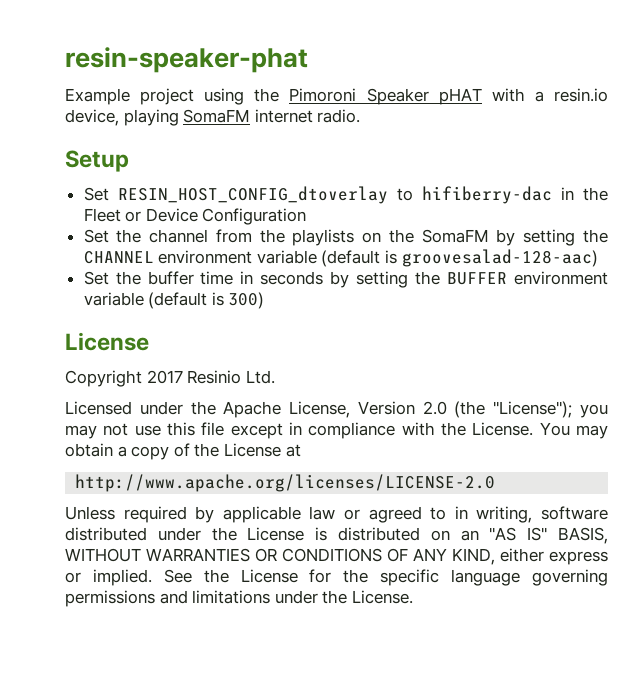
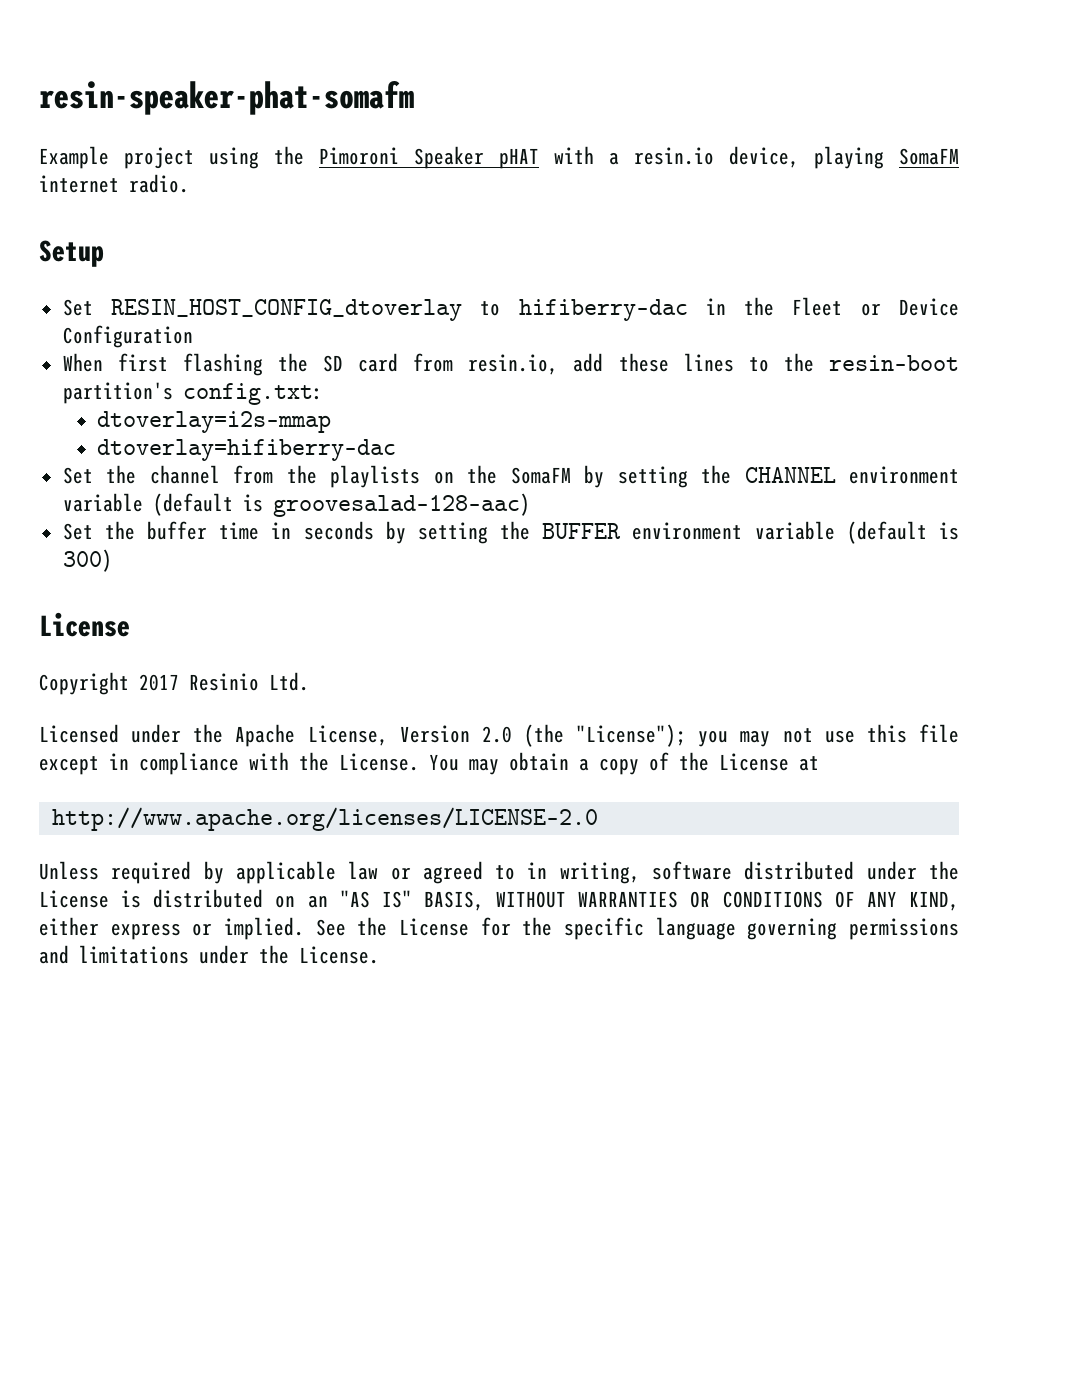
- resin-speaker-phat
+ resin-speaker-phat-somafm
+ When first flashing the SD card from resin.io, add these lines to the resin-boot partition's config.txt:
+ dtoverlay=i2s-mmap
+ dtoverlay=hifiberry-dac

